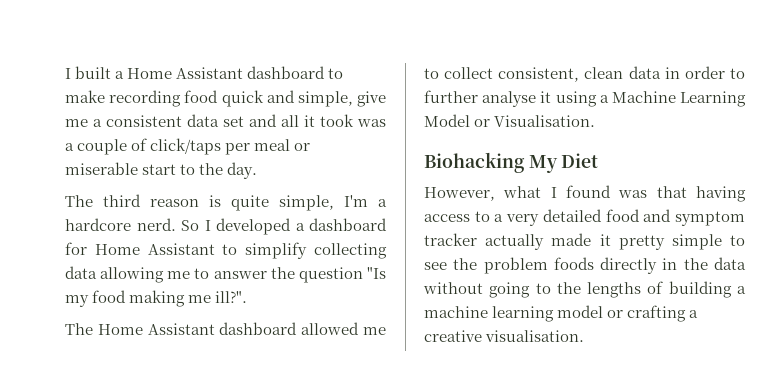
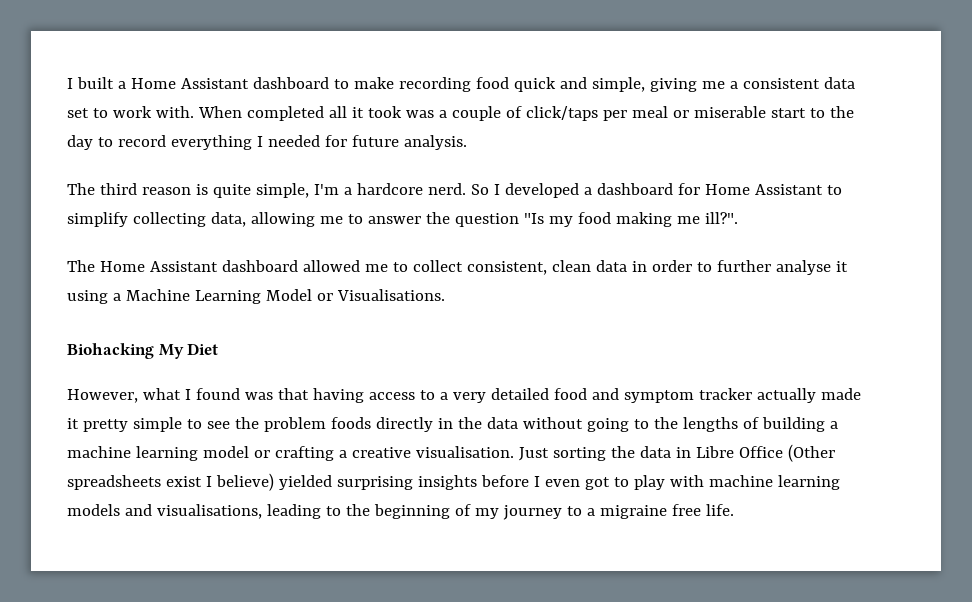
- I built a Home Assistant dashboard to make recording food quick and simple, give me a consistent data set and all it took was a couple of click/taps per meal or miserable start to the day.
+ I built a Home Assistant dashboard to make recording food quick and simple, giving me a consistent data set to work with. When completed all it took was a couple of click/taps per meal or miserable start to the day to record everything I needed for future analysis.
- So I developed a dashboard for Home Assistant to simplify collecting data allowing me to answer the question "Is my food making me ill?".
+ So I developed a dashboard for Home Assistant to simplify collecting data, allowing me to answer the question "Is my food making me ill?".
- The Home Assistant dashboard allowed me to collect consistent, clean data in order to further analyse it using a Machine Learning Model or Visualisation.
+ The Home Assistant dashboard allowed me to collect consistent, clean data in order to further analyse it using a Machine Learning Model or Visualisations.
+ Just sorting the data in Libre Office (Other spreadsheets exist I believe) yielded surprising insights before I even got to play with machine learning models and visualisations, leading to the beginning of my journey to a migraine free life.

